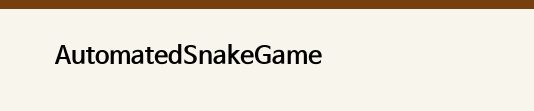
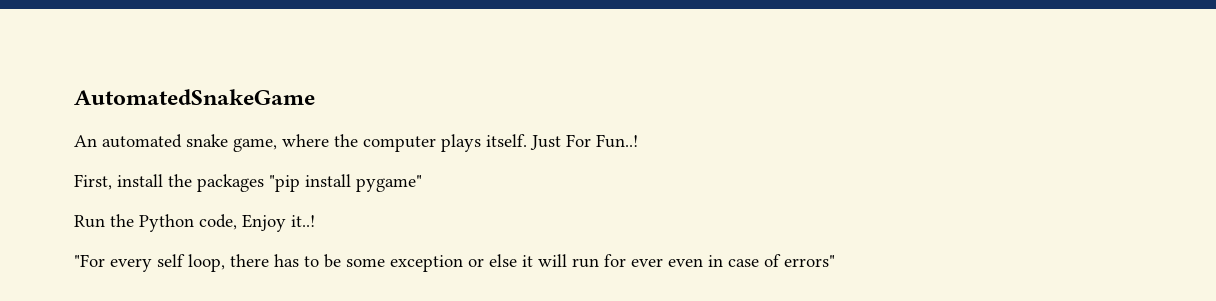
+ An automated snake game, where the computer plays itself. Just For Fun..!
+ First, install the packages "pip install pygame"
+ Run the Python code, Enjoy it..!
+ "For every self loop, there has to be some exception or else it will run for ever even in case of errors"

